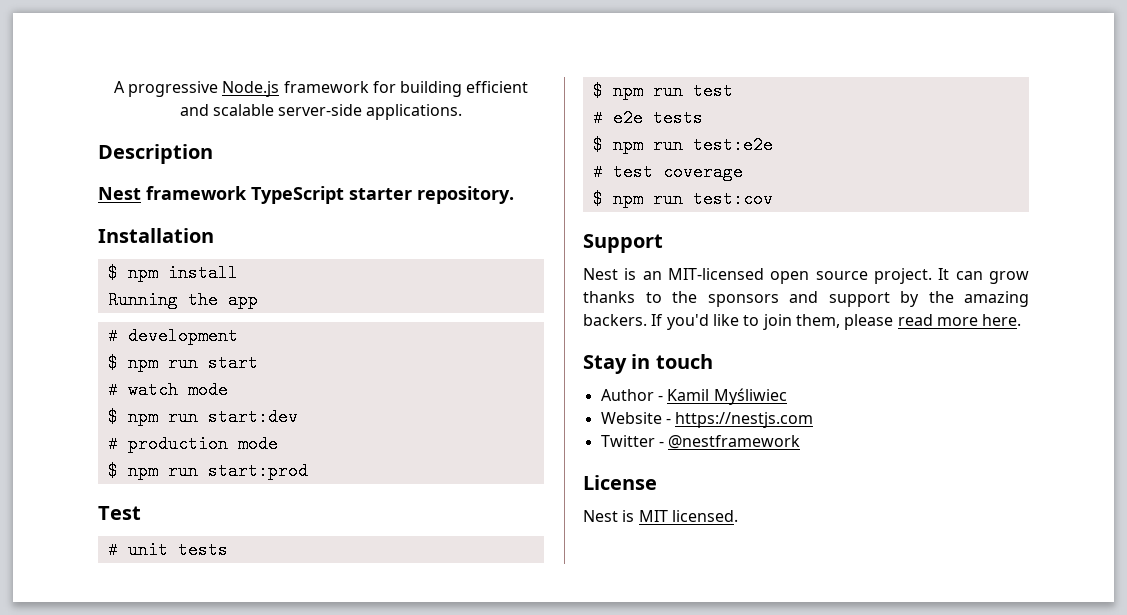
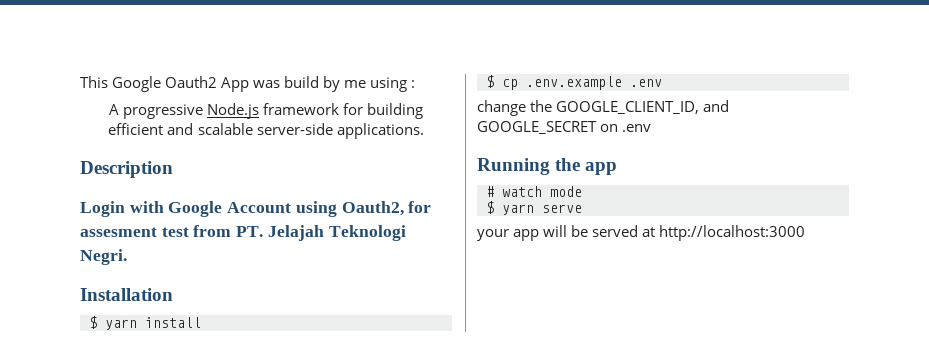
+ This Google Oauth2 App was build by me using :
- Nest framework TypeScript starter repository.
+ Login with Google Account using Oauth2, for assesment test from PT. Jelajah Teknologi Negri.
- $ npm install
+ $ yarn install
+ $ cp .env.example .env
+ change the GOOGLE_CLIENT_ID, and GOOGLE_SECRET on .env
  Running the app
- # development
- $ npm run start
  # watch mode
- $ npm run start:dev
- # production mode
- $ npm run start:prod
- Test
- # unit tests
- $ npm run test
- # e2e tests
- $ npm run test:e2e
- # test coverage
- $ npm run test:cov
- Support
- Nest is an MIT-licensed open source project. It can grow thanks to the sponsors and support by the amazing backers. If you'd like to join them, please read more here.
- Stay in touch
- Author - Kamil Myśliwiec
- Website - https://nestjs.com
- Twitter - @nestframework
- License
- Nest is MIT licensed.
+ $ yarn serve
+ your app will be served at http://localhost:3000

